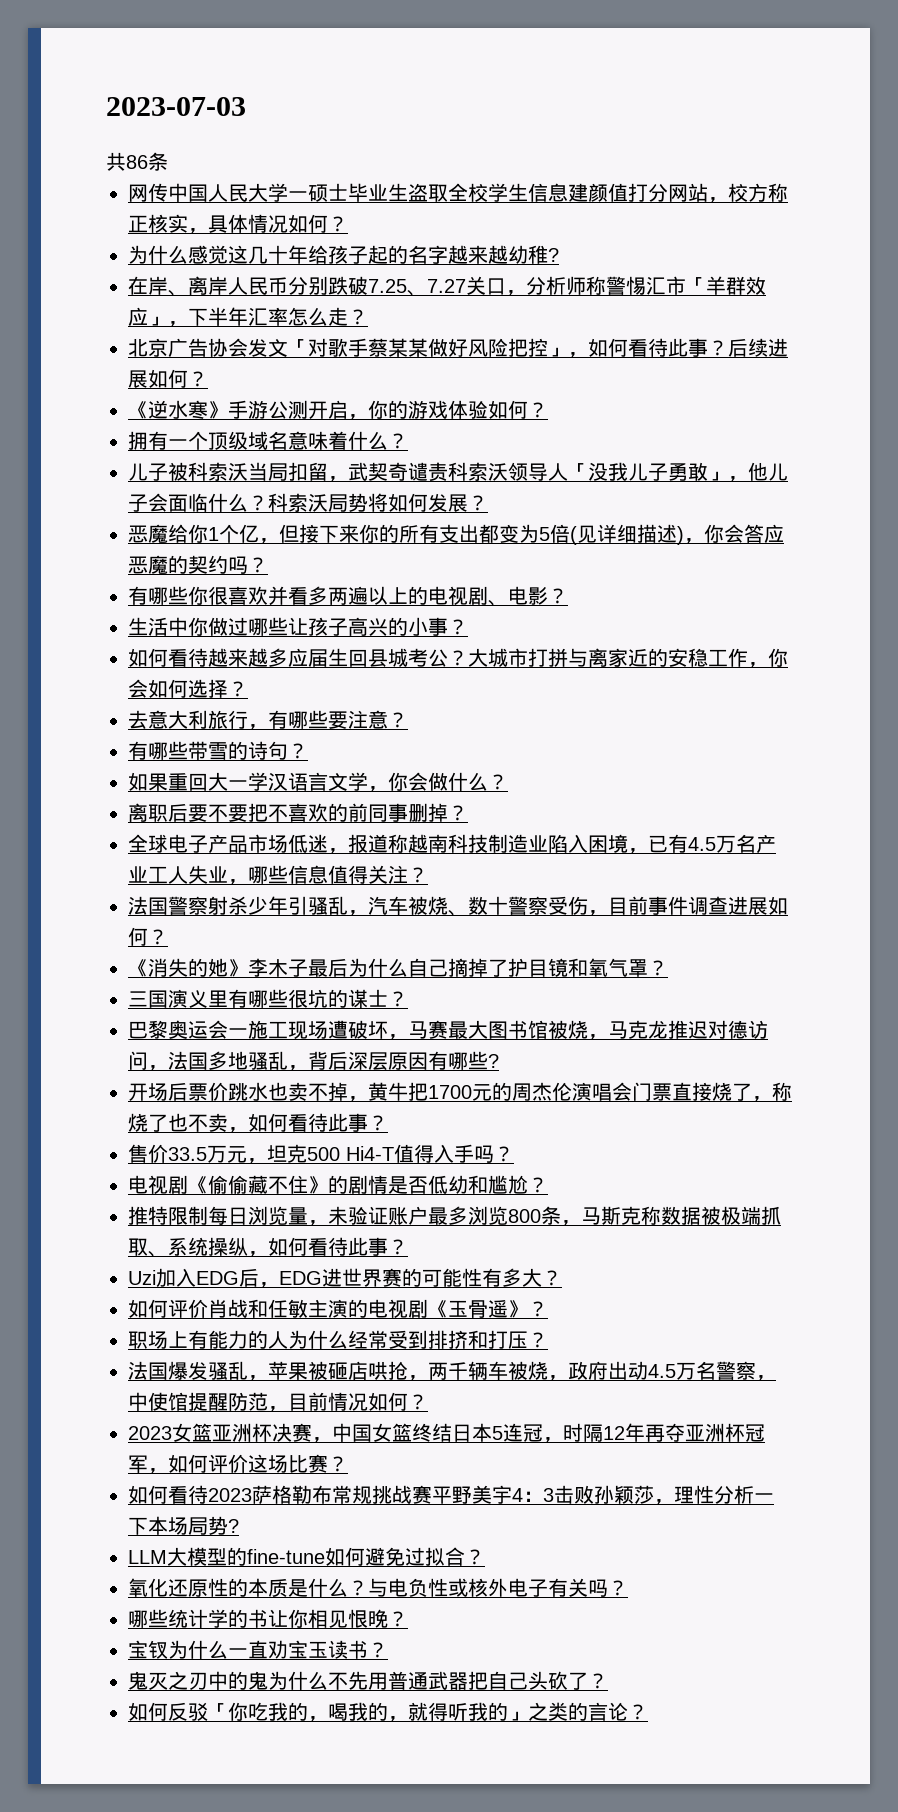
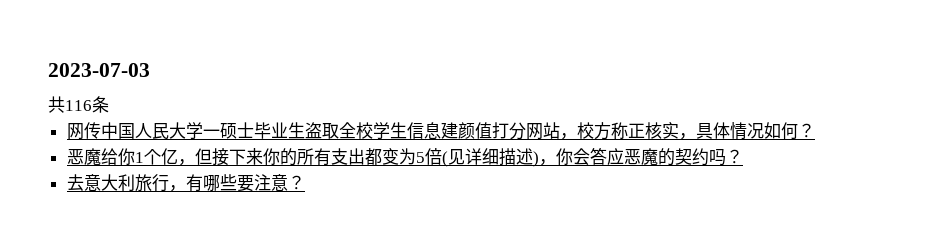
- 共86条
+ 共116条
- 为什么感觉这几十年给孩子起的名字越来越幼稚?
- 在岸、离岸人民币分别跌破7.25、7.27关口，分析师称警惕汇市「羊群效应」，下半年汇率怎么走？
- 北京广告协会发文「对歌手蔡某某做好风险把控」，如何看待此事？后续进展如何？
- 《逆水寒》手游公测开启，你的游戏体验如何？
- 拥有一个顶级域名意味着什么？
- 儿子被科索沃当局扣留，武契奇谴责科索沃领导人「没我儿子勇敢」，他儿子会面临什么？科索沃局势将如何发展？
- 有哪些你很喜欢并看多两遍以上的电视剧、电影？
- 生活中你做过哪些让孩子高兴的小事？
- 如何看待越来越多应届生回县城考公？大城市打拼与离家近的安稳工作，你会如何选择？
- 有哪些带雪的诗句？
- 如果重回大一学汉语言文学，你会做什么？
- 离职后要不要把不喜欢的前同事删掉？
- 全球电子产品市场低迷，报道称越南科技制造业陷入困境，已有4.5万名产业工人失业，哪些信息值得关注？
- 法国警察射杀少年引骚乱，汽车被烧、数十警察受伤，目前事件调查进展如何？
- 《消失的她》李木子最后为什么自己摘掉了护目镜和氧气罩？
- 三国演义里有哪些很坑的谋士？
- 巴黎奥运会一施工现场遭破坏，马赛最大图书馆被烧，马克龙推迟对德访问，法国多地骚乱，背后深层原因有哪些?
- 开场后票价跳水也卖不掉，黄牛把1700元的周杰伦演唱会门票直接烧了，称烧了也不卖，如何看待此事？
- 售价33.5万元，坦克500 Hi4-T值得入手吗？
- 电视剧《偷偷藏不住》的剧情是否低幼和尴尬？
- 推特限制每日浏览量，未验证账户最多浏览800条，马斯克称数据被极端抓取、系统操纵，如何看待此事？
- Uzi加入EDG后，EDG进世界赛的可能性有多大？
- 如何评价肖战和任敏主演的电视剧《玉骨遥》？
- 职场上有能力的人为什么经常受到排挤和打压？
- 法国爆发骚乱，苹果被砸店哄抢，两千辆车被烧，政府出动4.5万名警察，中使馆提醒防范，目前情况如何？
- 2023女篮亚洲杯决赛，中国女篮终结日本5连冠，时隔12年再夺亚洲杯冠军，如何评价这场比赛？
- 如何看待2023萨格勒布常规挑战赛平野美宇4：3击败孙颖莎，理性分析一下本场局势?
- LLM大模型的fine-tune如何避免过拟合？
- 氧化还原性的本质是什么？与电负性或核外电子有关吗？
- 哪些统计学的书让你相见恨晚？
- 宝钗为什么一直劝宝玉读书？
- 鬼灭之刃中的鬼为什么不先用普通武器把自己头砍了？
- 如何反驳「你吃我的，喝我的，就得听我的」之类的言论？

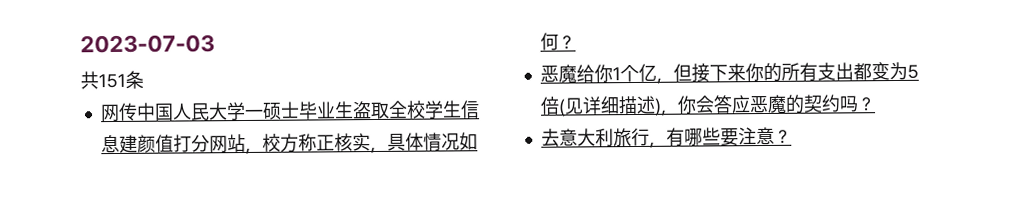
- 共116条
+ 共151条

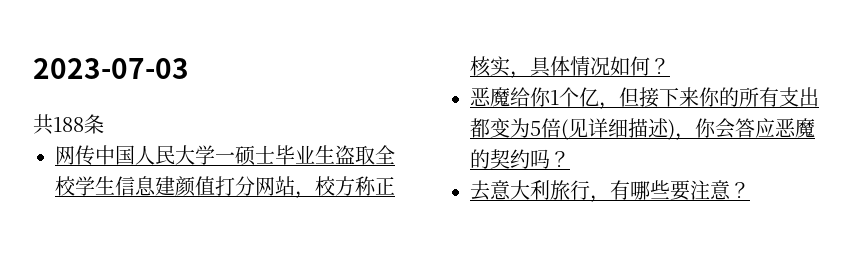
- 共151条
+ 共188条

